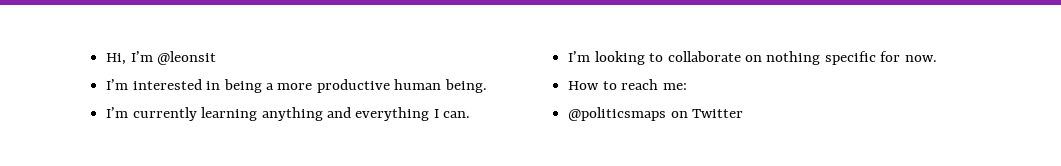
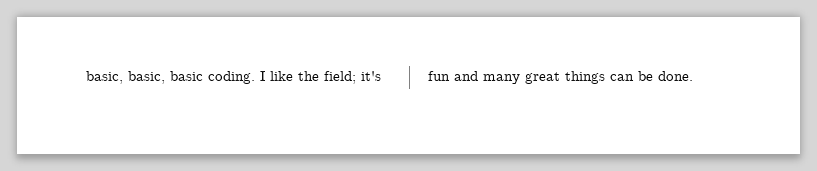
- Hi, I’m @leonsit
- I’m interested in being a more productive human being.
- I’m currently learning anything and everything I can.
- I’m looking to collaborate on nothing specific for now.
- How to reach me:
- @politicsmaps on Twitter
+ basic, basic, basic coding. I like the field; it's fun and many great things can be done.

